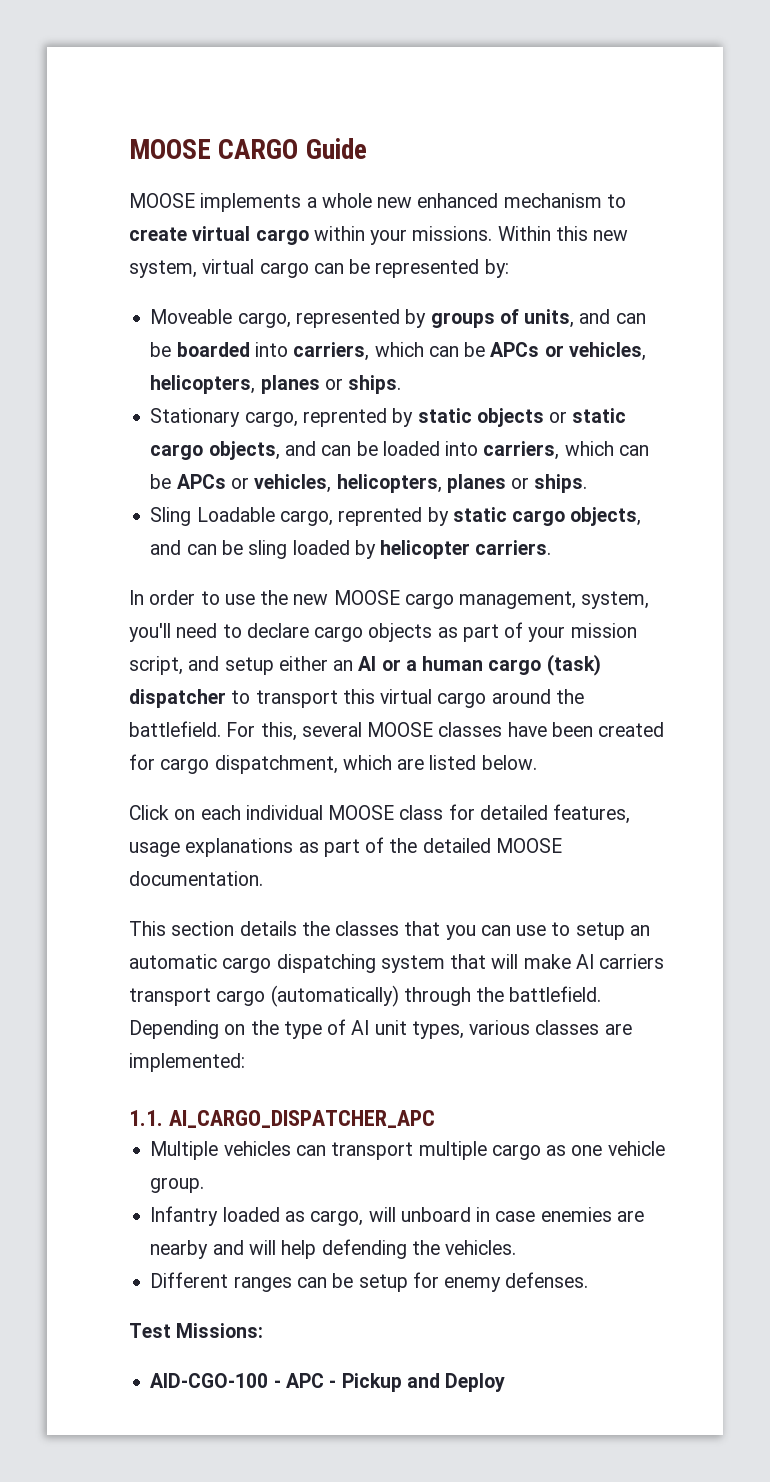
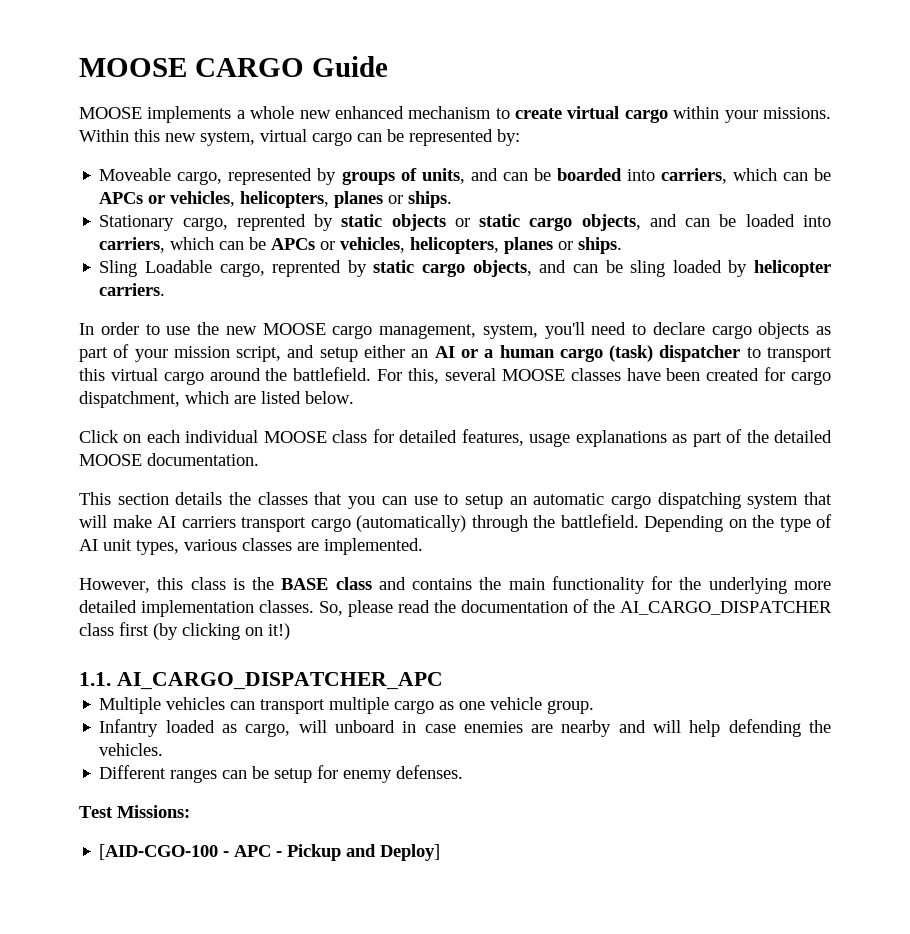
- Depending on the type of AI unit types, various classes are implemented:
+ Depending on the type of AI unit types, various classes are implemented.
+ However, this class is the BASE class and contains the main functionality for the underlying more detailed implementation classes. So, please read the documentation of the AI_CARGO_DISPATCHER class first (by clicking on it!)
- AID-CGO-100 - APC - Pickup and Deploy
+ [AID-CGO-100 - APC - Pickup and Deploy]

